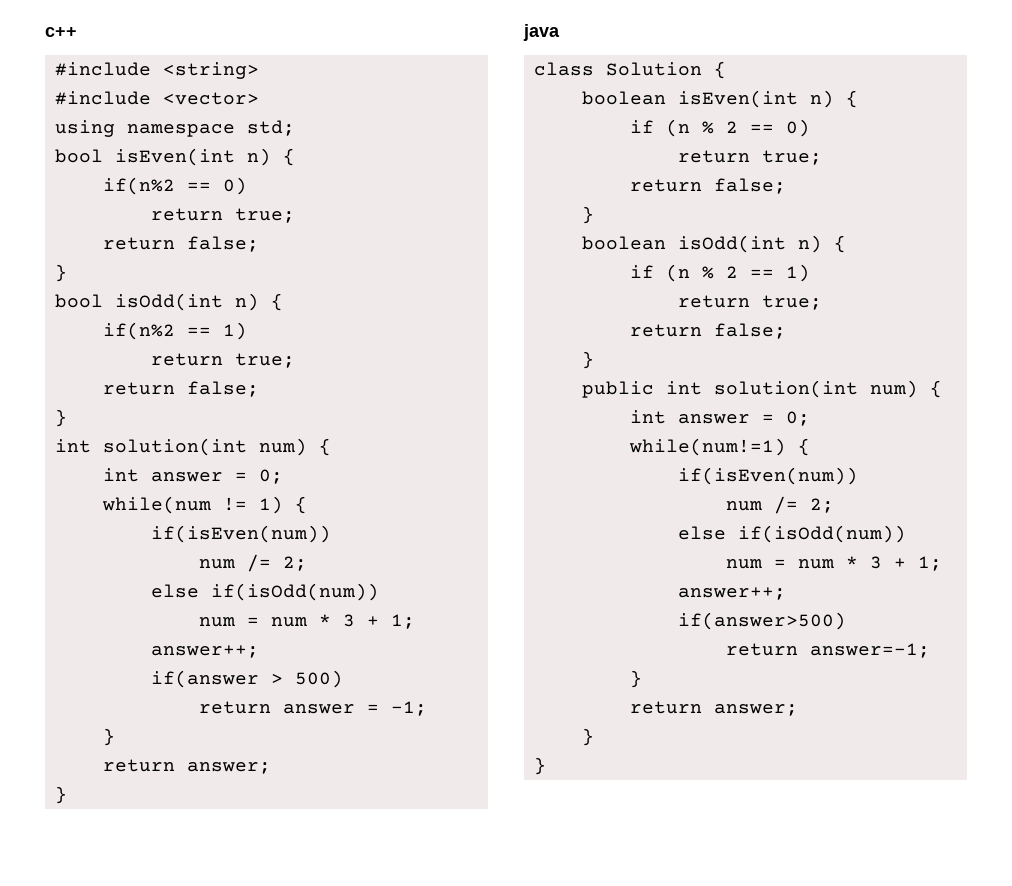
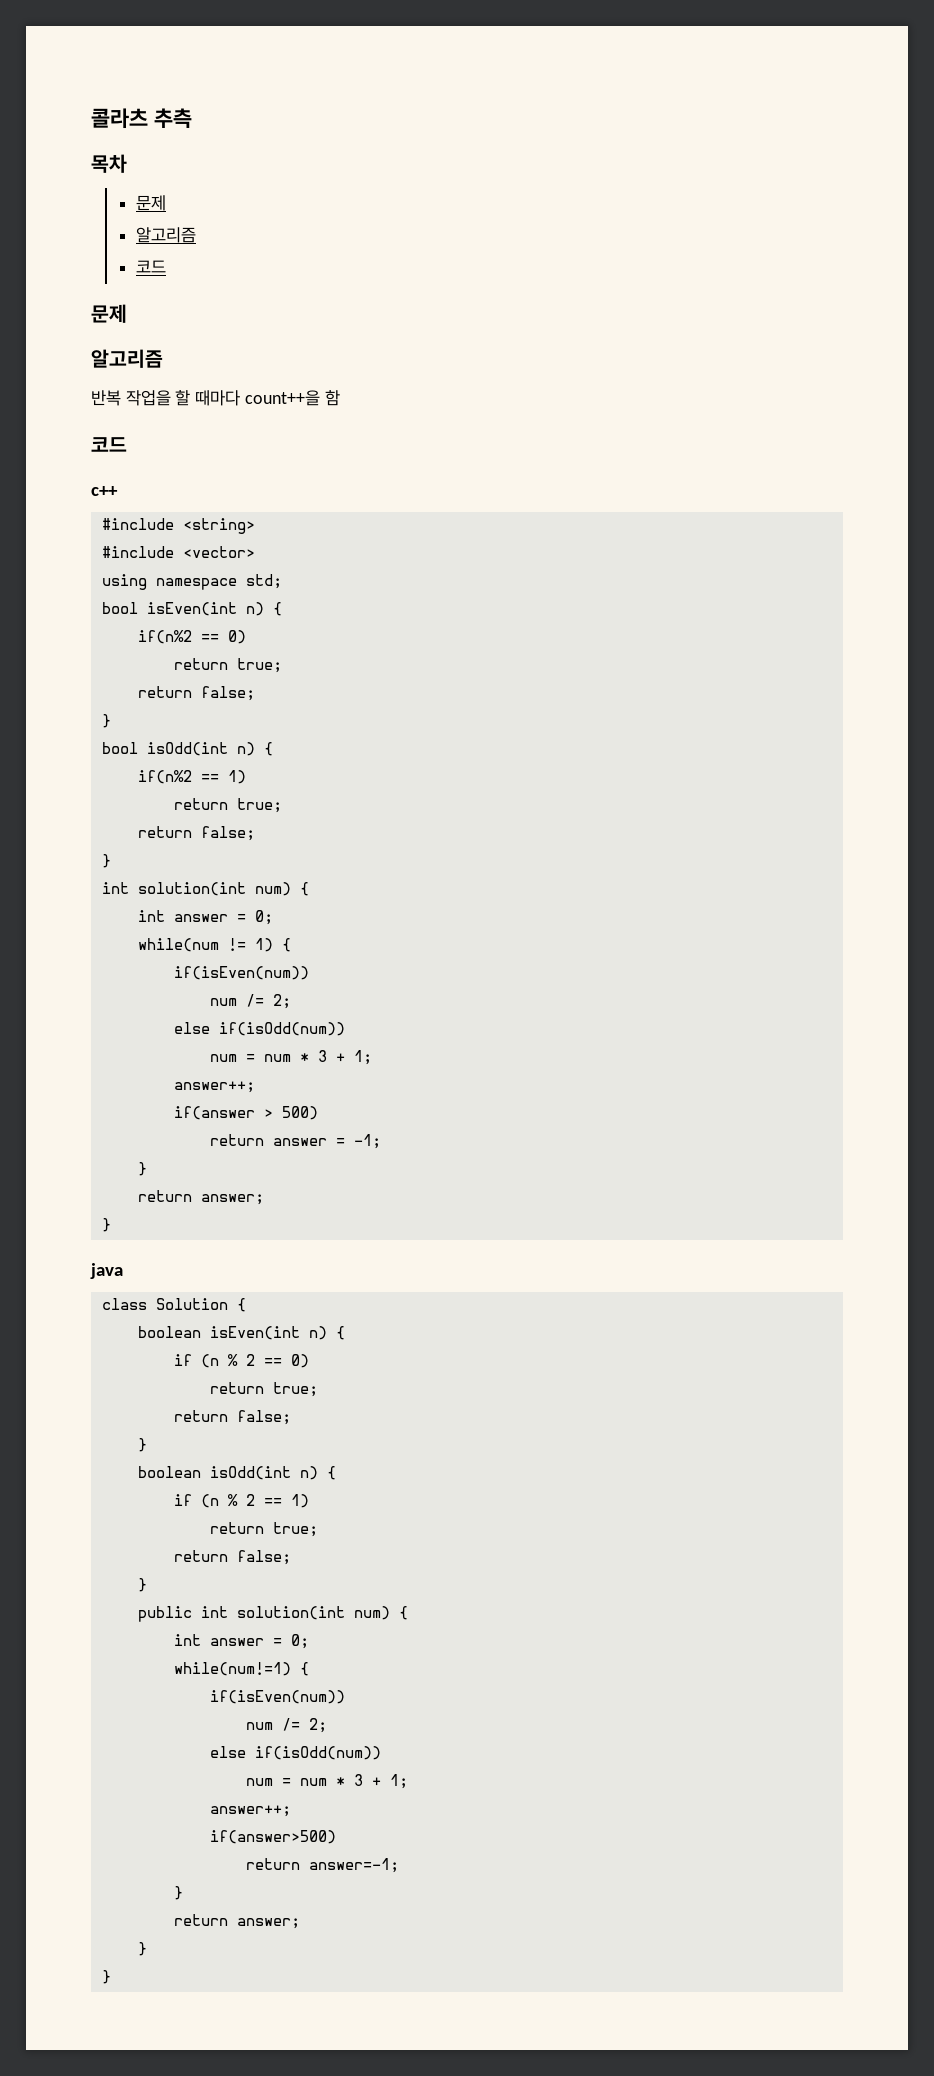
+ 콜라츠 추측
+ 목차
+ 문제
+ 알고리즘
+ 코드
+ 문제
+ 알고리즘
+ 반복 작업을 할 때마다 count++을 함
+ 코드

